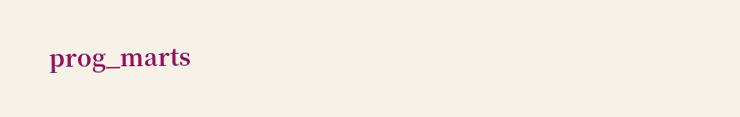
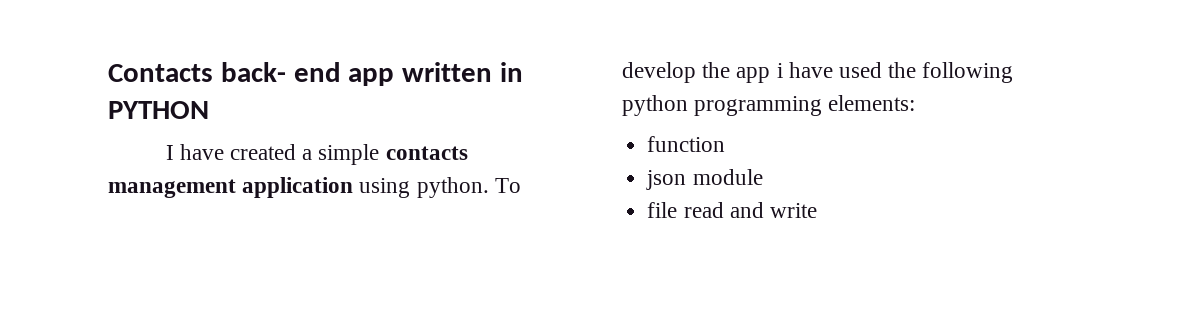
- prog_marts
+ Contacts back- end app written in PYTHON
+ I have created a simple contacts management application using python. To develop the app i have used the following python programming elements:
+ function
+ json module
+ file read and write

